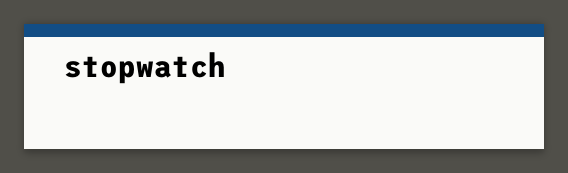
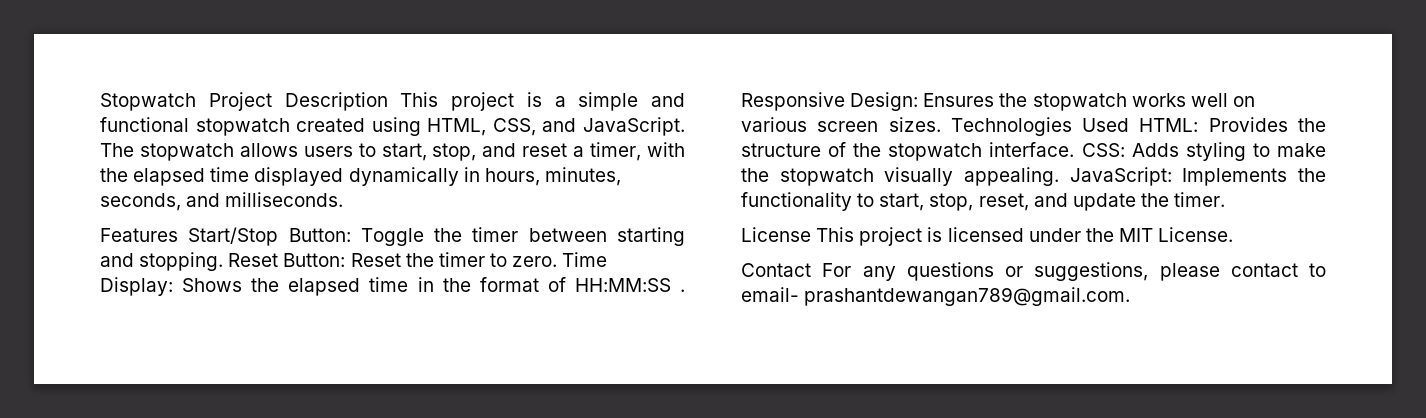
- stopwatch
+ Stopwatch Project Description This project is a simple and functional stopwatch created using HTML, CSS, and JavaScript. The stopwatch allows users to start, stop, and reset a timer, with the elapsed time displayed dynamically in hours, minutes, seconds, and milliseconds.
+ Features Start/Stop Button: Toggle the timer between starting and stopping. Reset Button: Reset the timer to zero. Time Display: Shows the elapsed time in the format of HH:MM:SS . Responsive Design: Ensures the stopwatch works well on various screen sizes. Technologies Used HTML: Provides the structure of the stopwatch interface. CSS: Adds styling to make the stopwatch visually appealing. JavaScript: Implements the functionality to start, stop, reset, and update the timer.
+ License This project is licensed under the MIT License.
+ Contact For any questions or suggestions, please contact to email- prashantdewangan789@gmail.com.

